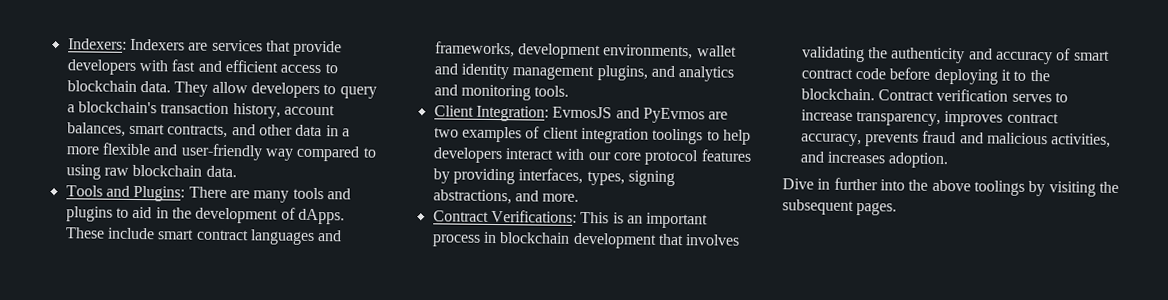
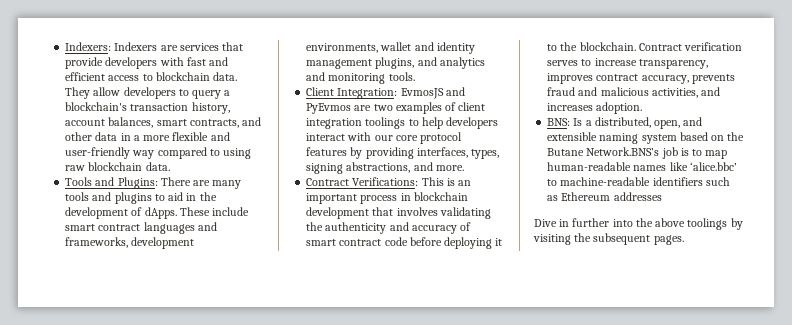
+ BNS: Is a distributed, open, and extensible naming system based on the Butane Network.BNS’s job is to map human-readable names like ‘alice.bbc’ to machine-readable identifiers such as Ethereum addresses

